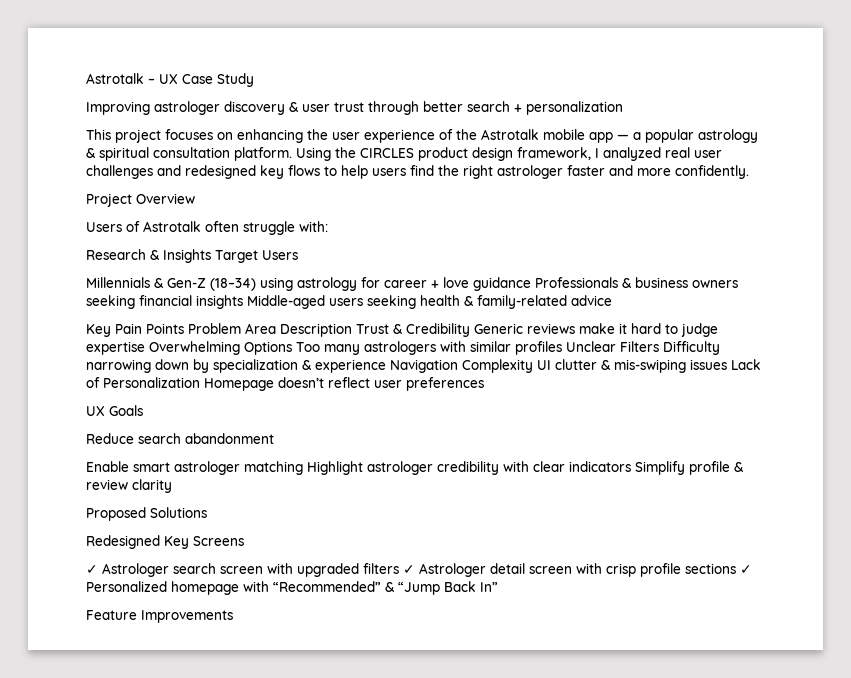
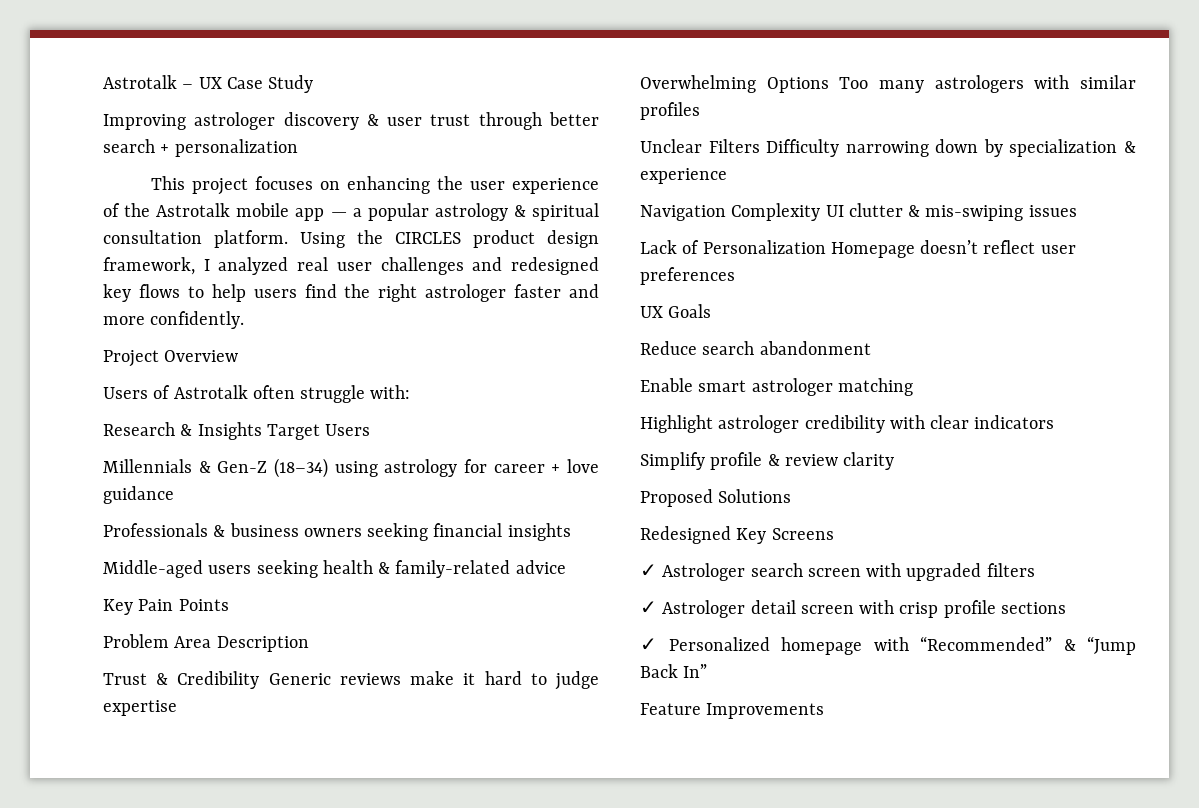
- Millennials & Gen-Z (18–34) using astrology for career + love guidance Professionals & business owners seeking financial insights Middle-aged users seeking health & family-related advice
+ Millennials & Gen-Z (18–34) using astrology for career + love guidance
+ Professionals & business owners seeking financial insights
+ Middle-aged users seeking health & family-related advice
- Key Pain Points Problem Area Description Trust & Credibility Generic reviews make it hard to judge expertise Overwhelming Options Too many astrologers with similar profiles Unclear Filters Difficulty narrowing down by specialization & experience Navigation Complexity UI clutter & mis-swiping issues Lack of Personalization Homepage doesn’t reflect user preferences
+ Key Pain Points
+ Problem Area Description
+ Trust & Credibility Generic reviews make it hard to judge expertise
+ Overwhelming Options Too many astrologers with similar profiles
+ Unclear Filters Difficulty narrowing down by specialization & experience
+ Navigation Complexity UI clutter & mis-swiping issues
+ Lack of Personalization Homepage doesn’t reflect user preferences
- Enable smart astrologer matching Highlight astrologer credibility with clear indicators Simplify profile & review clarity
+ Enable smart astrologer matching
+ Highlight astrologer credibility with clear indicators
+ Simplify profile & review clarity
- ✓ Astrologer search screen with upgraded filters ✓ Astrologer detail screen with crisp profile sections ✓ Personalized homepage with “Recommended” & “Jump Back In”
+ ✓ Astrologer search screen with upgraded filters
+ ✓ Astrologer detail screen with crisp profile sections
+ ✓ Personalized homepage with “Recommended” & “Jump Back In”

